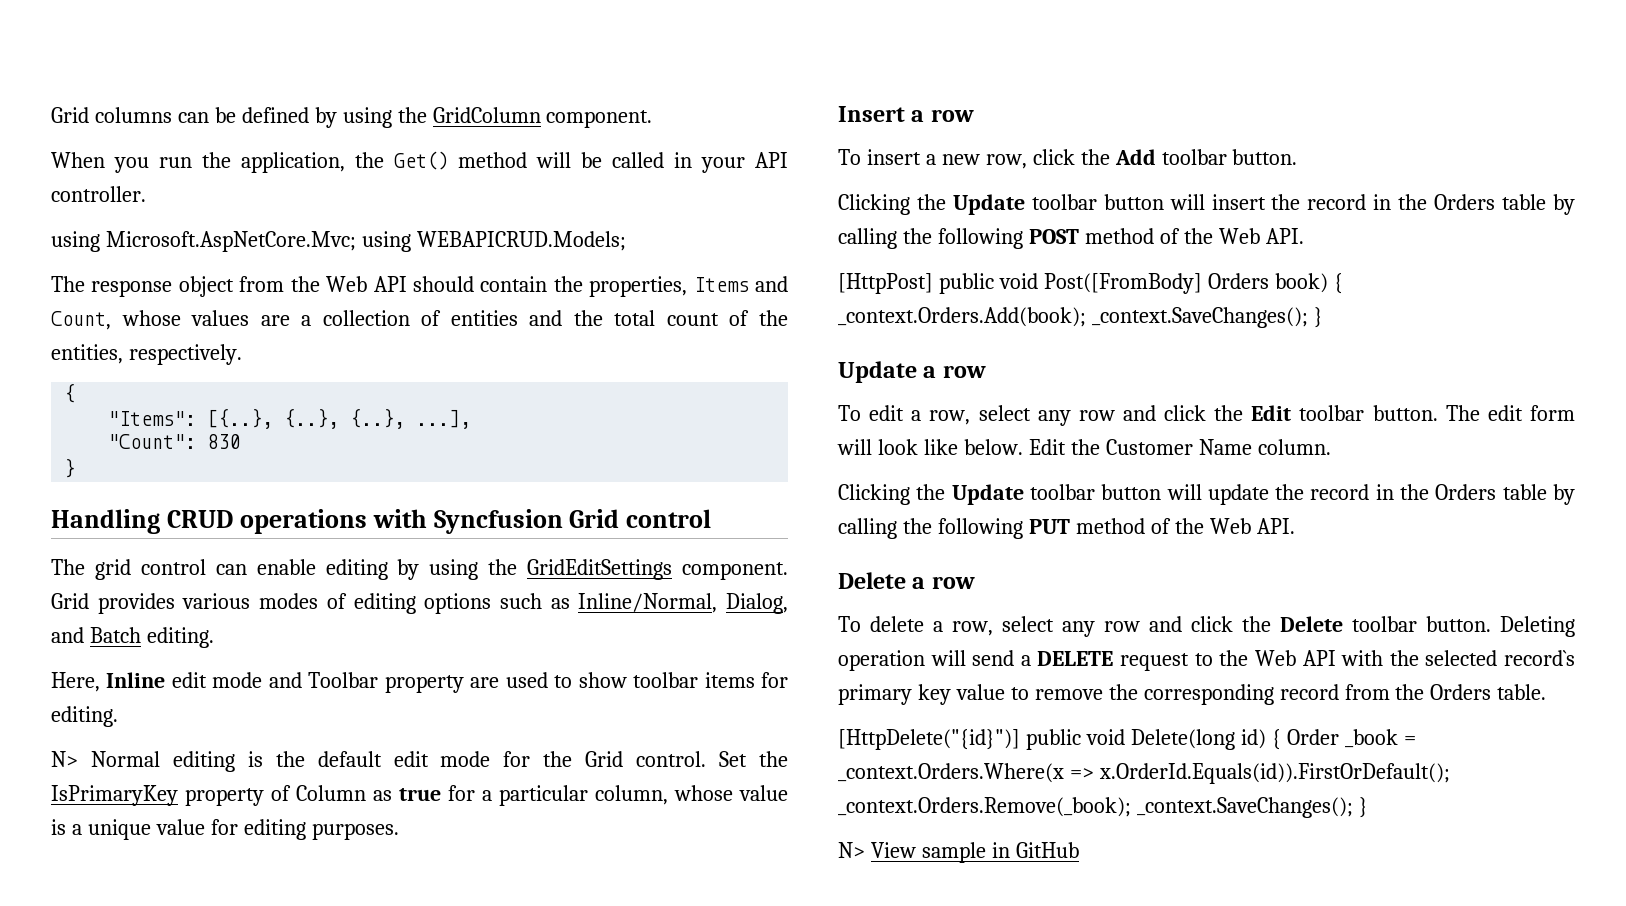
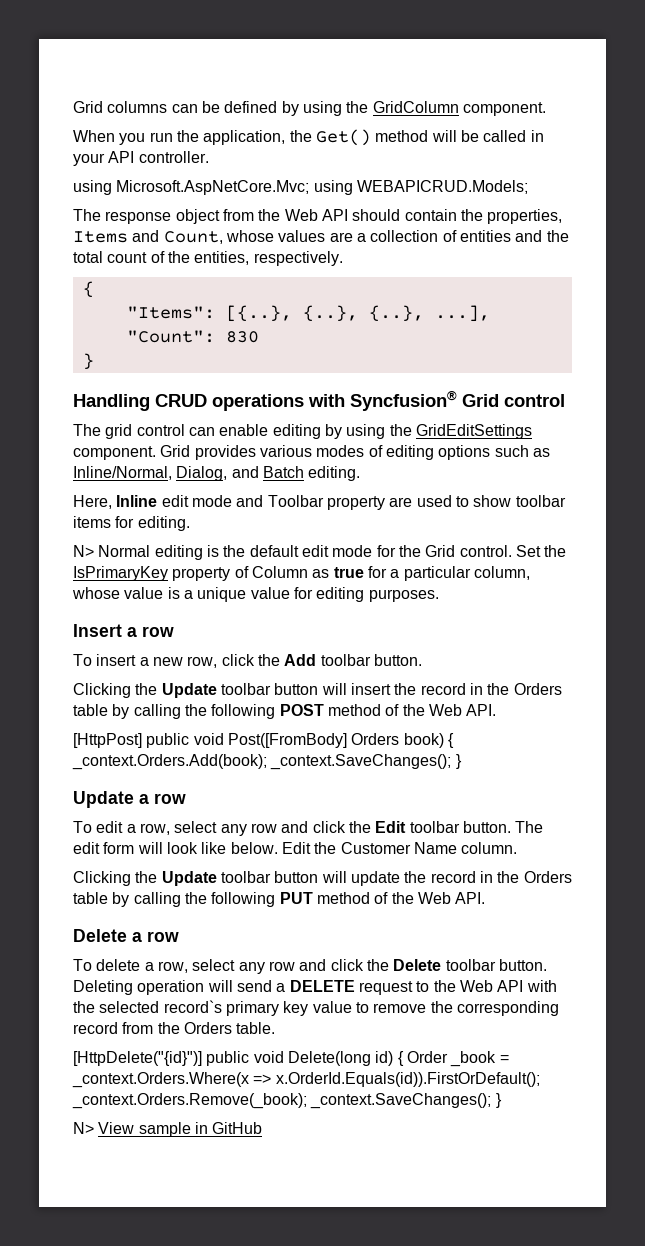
- Handling CRUD operations with Syncfusion Grid control
+ Handling CRUD operations with Syncfusion® Grid control

